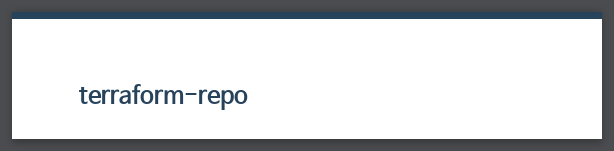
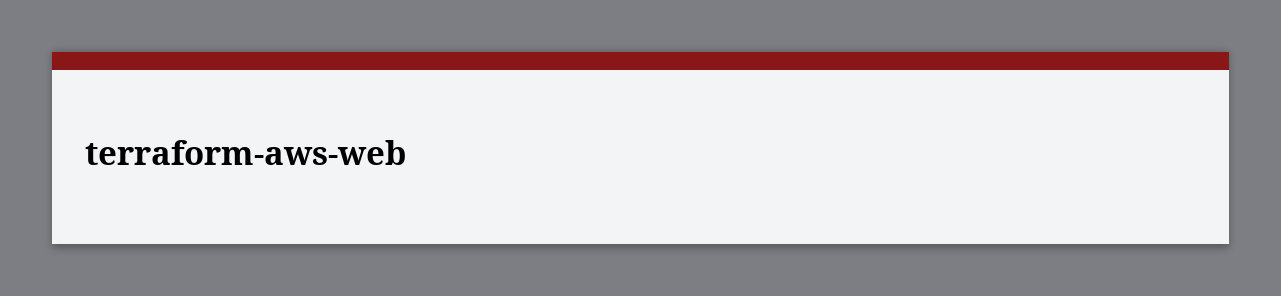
- terraform-repo
+ terraform-aws-web

